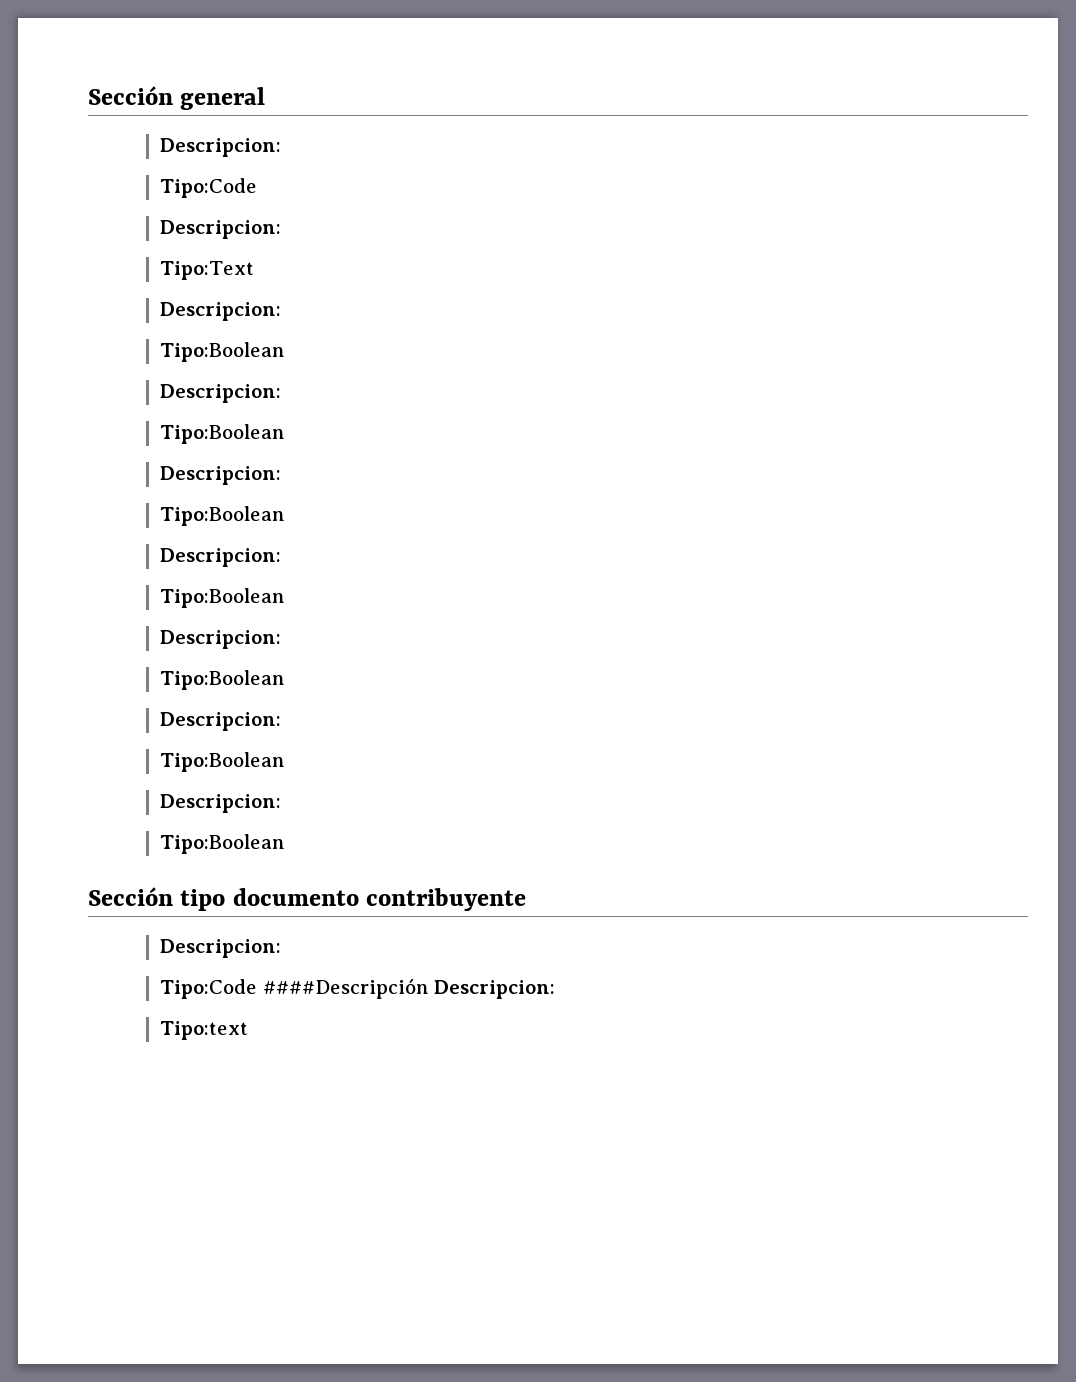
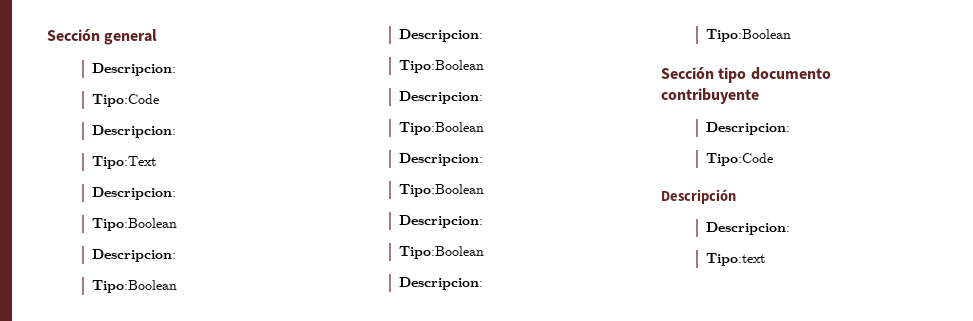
  Sección tipo documento contribuyente
  Descripcion:
- Tipo:Code ####Descripción Descripcion:
+ Tipo:Code
+ Descripción
+ Descripcion:

